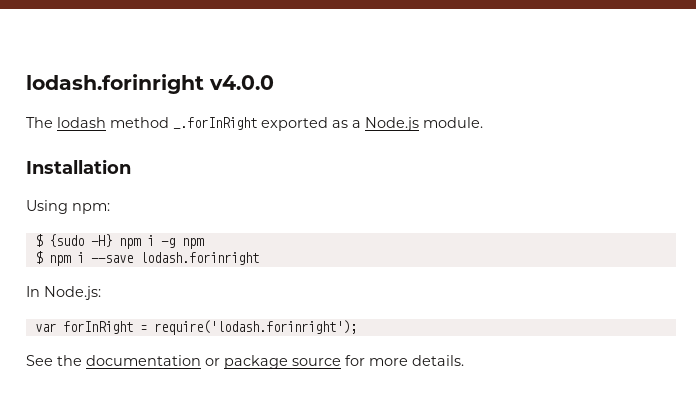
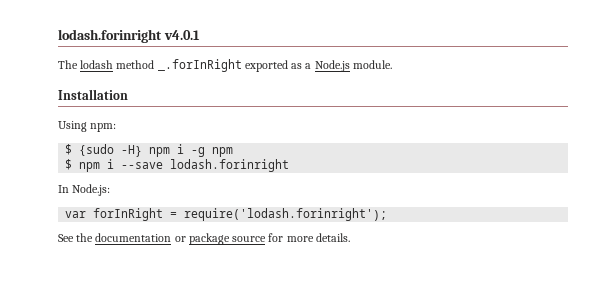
- lodash.forinright v4.0.0
+ lodash.forinright v4.0.1

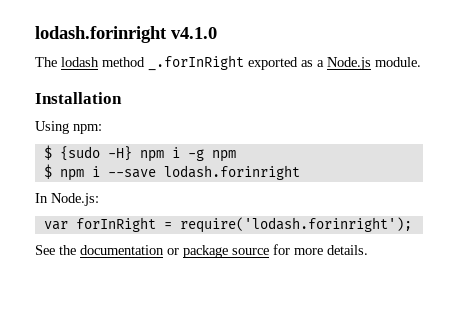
- lodash.forinright v4.0.1
+ lodash.forinright v4.1.0

